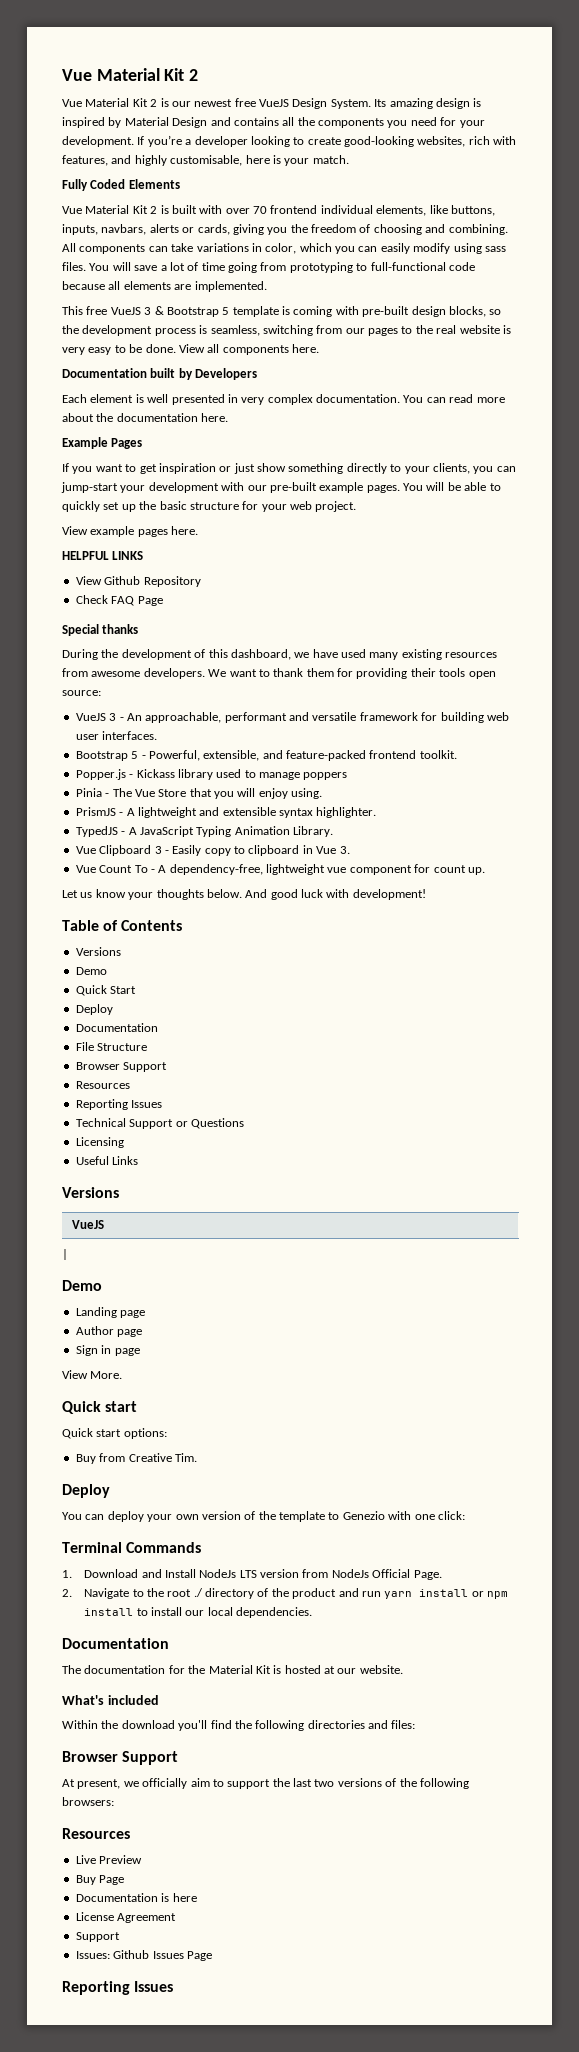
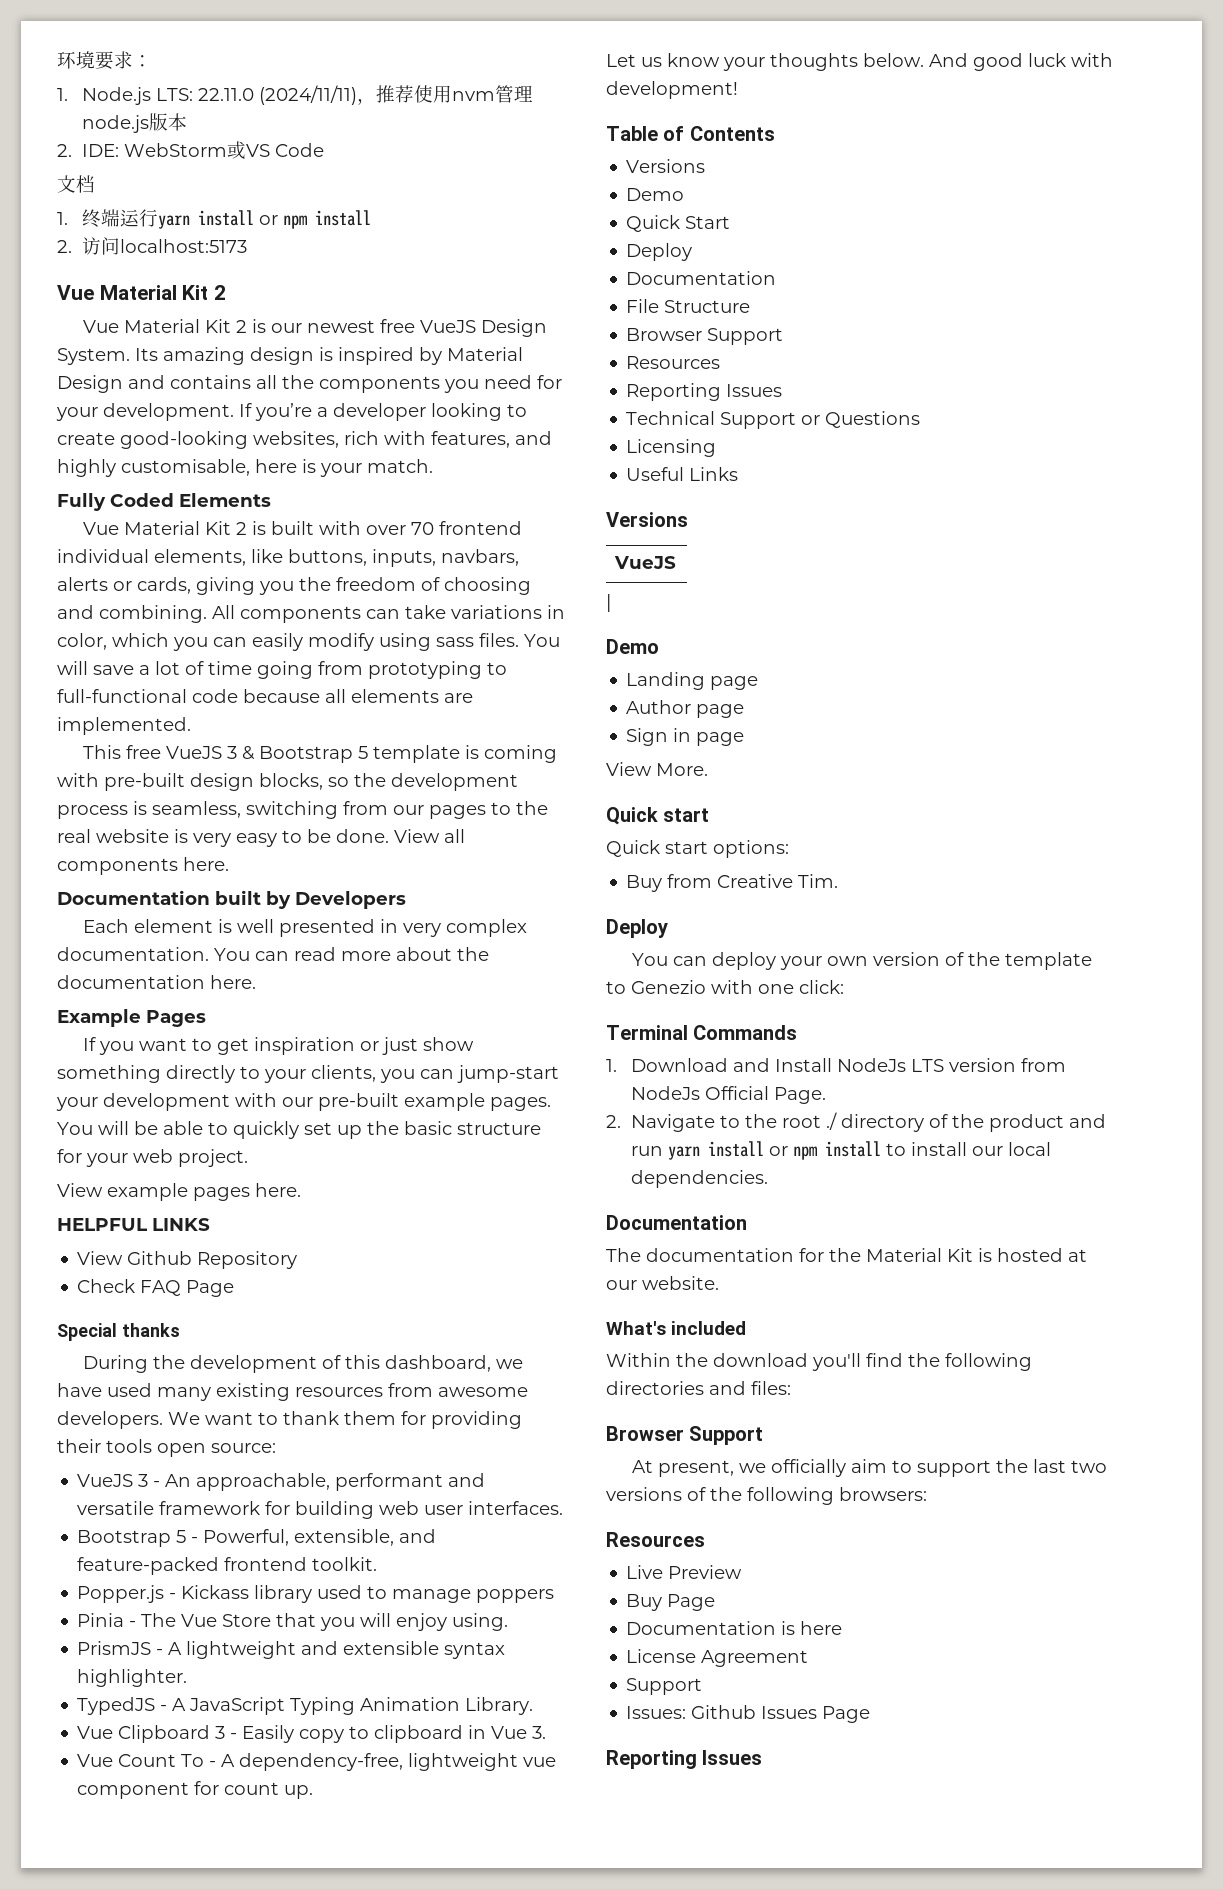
+ 环境要求：
+ 1. Node.js LTS: 22.11.0 (2024/11/11)，推荐使用nvm管理node.js版本
+ 2. IDE: WebStorm或VS Code
+ 文档
+ 1.终端运行yarn install or npm install
+ 2.访问localhost:5173

